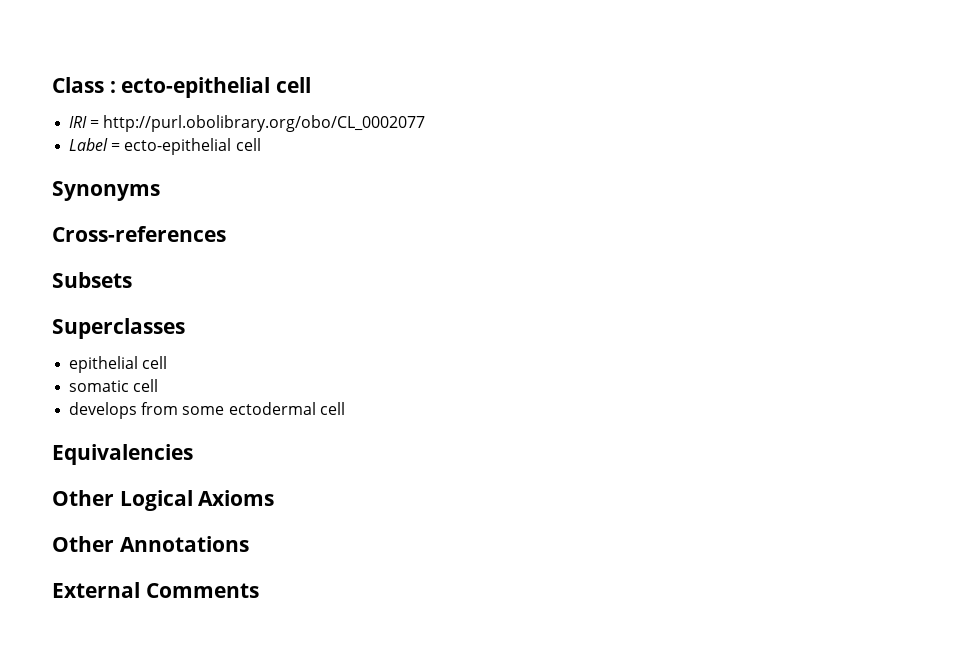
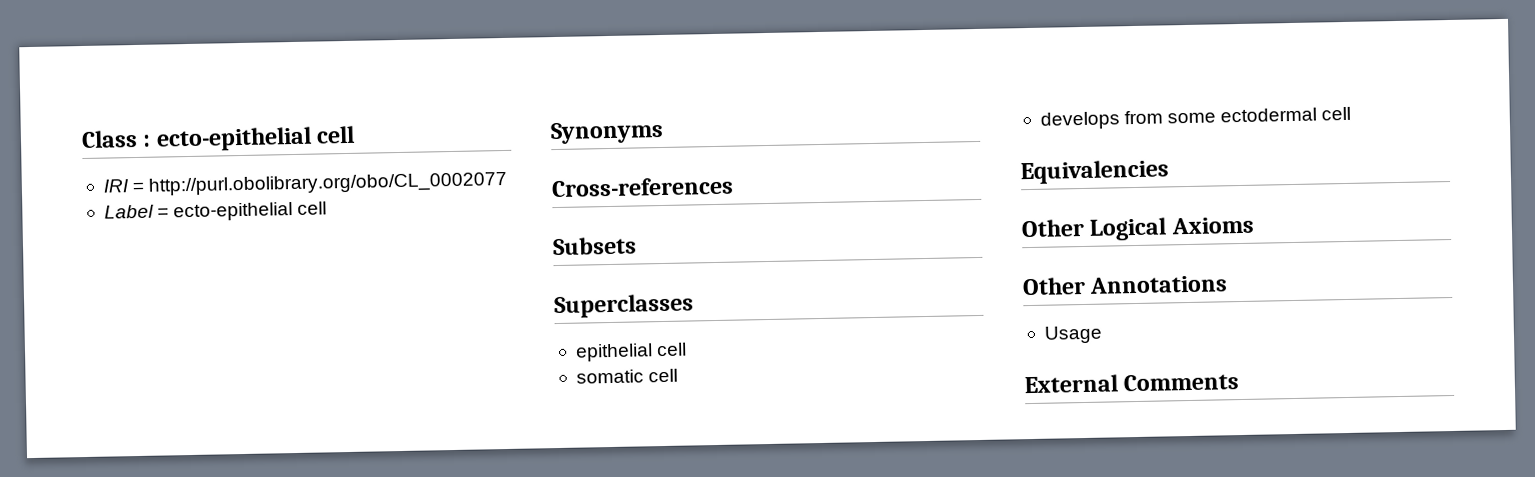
+ Usage

